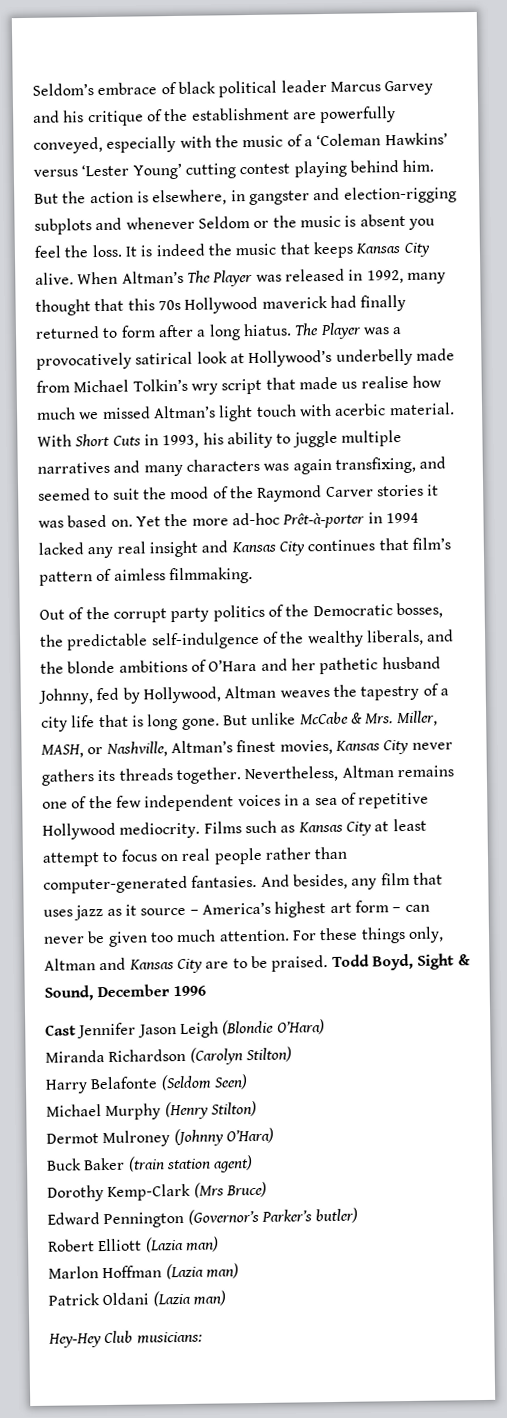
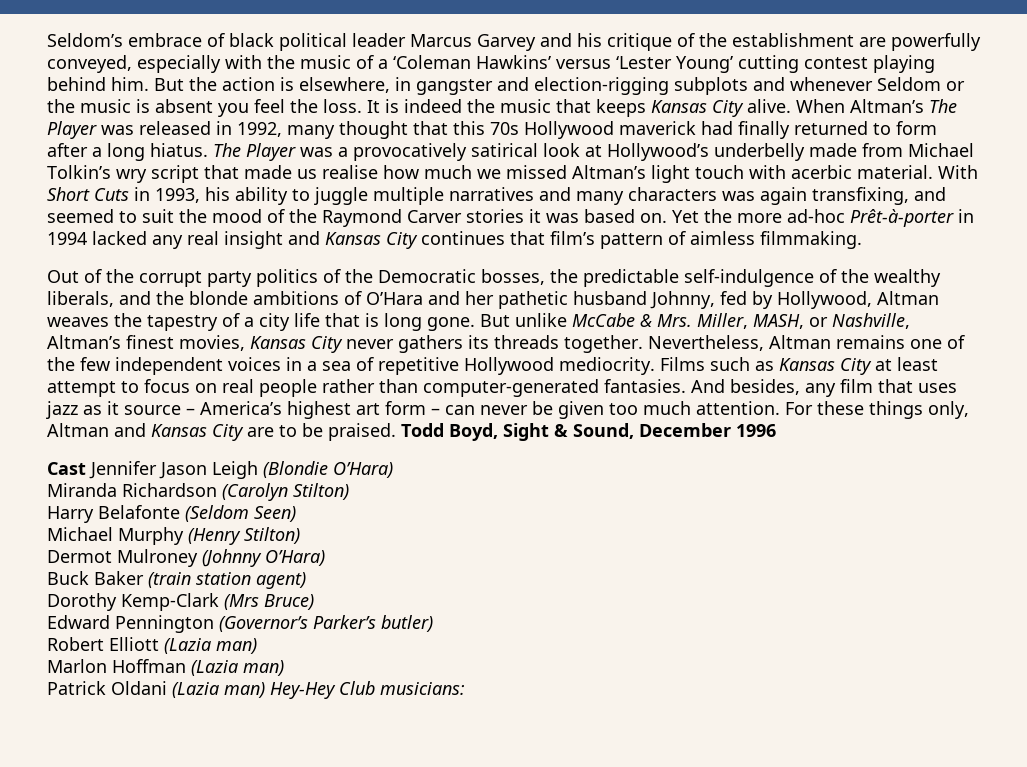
- Patrick Oldani (Lazia man)
- Hey-Hey Club musicians:
+ Patrick Oldani (Lazia man) Hey-Hey Club musicians:

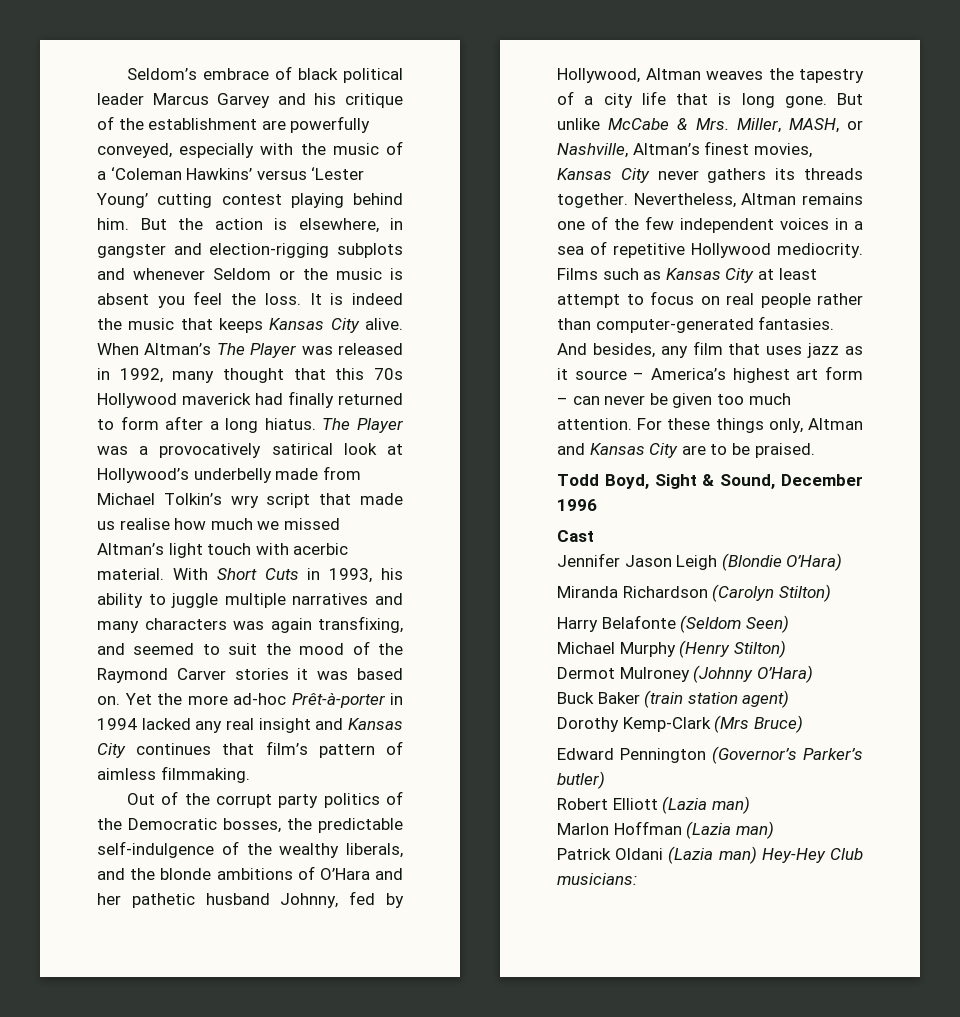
- For these things only, Altman and Kansas City are to be praised. Todd Boyd, Sight & Sound, December 1996
+ For these things only, Altman and Kansas City are to be praised.
+ Todd Boyd, Sight & Sound, December 1996
- Cast Jennifer Jason Leigh (Blondie O’Hara)
+ Cast
+ Jennifer Jason Leigh (Blondie O’Hara)

